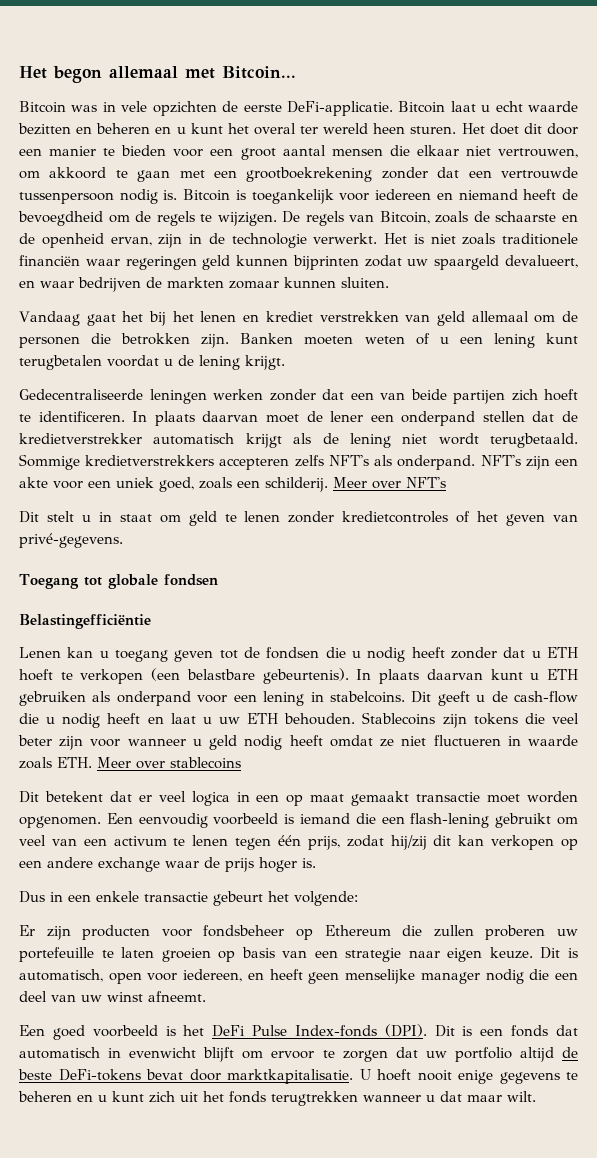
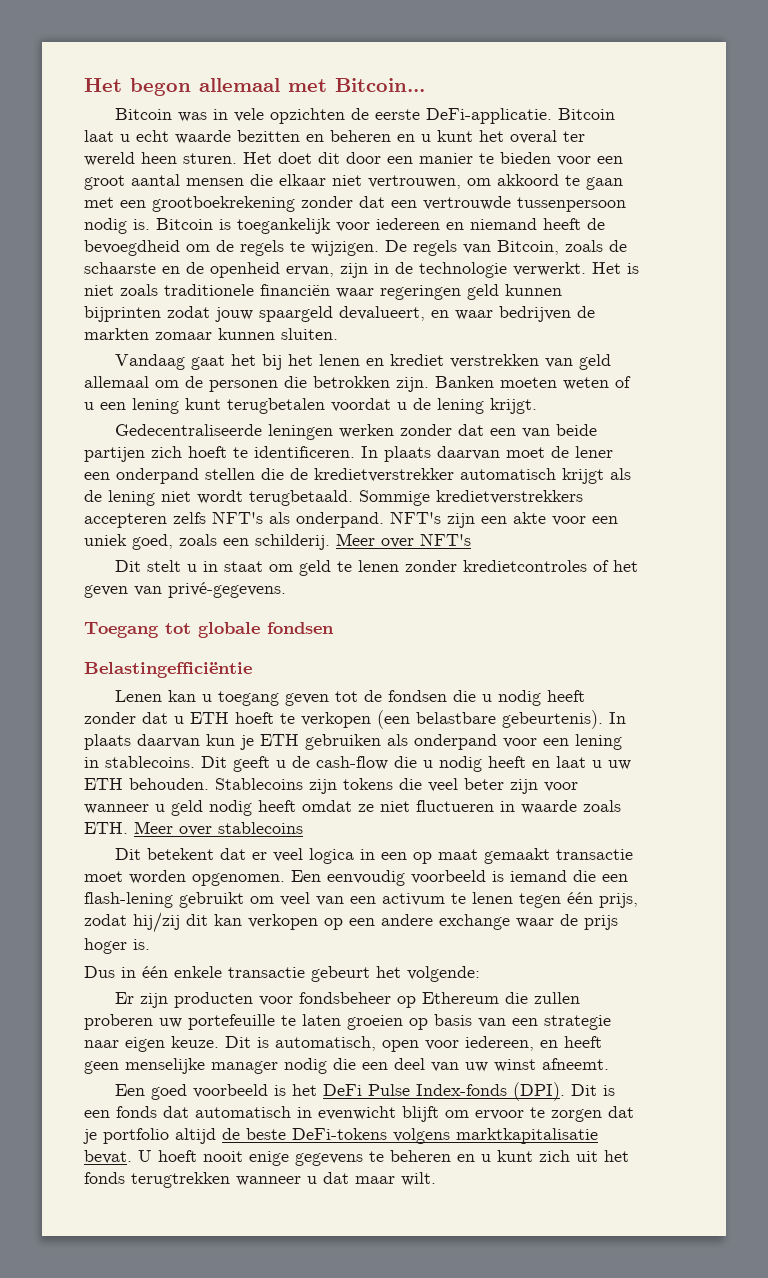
- Het is niet zoals traditionele financiën waar regeringen geld kunnen bijprinten zodat uw spaargeld devalueert, en waar bedrijven de markten zomaar kunnen sluiten.
+ Het is niet zoals traditionele financiën waar regeringen geld kunnen bijprinten zodat jouw spaargeld devalueert, en waar bedrijven de markten zomaar kunnen sluiten.
- In plaats daarvan moet de lener een onderpand stellen dat de kredietverstrekker automatisch krijgt als de lening niet wordt terugbetaald.
+ In plaats daarvan moet de lener een onderpand stellen die de kredietverstrekker automatisch krijgt als de lening niet wordt terugbetaald.
- In plaats daarvan kunt u ETH gebruiken als onderpand voor een lening in stabelcoins.
+ In plaats daarvan kun je ETH gebruiken als onderpand voor een lening in stablecoins.
- Dus in een enkele transactie gebeurt het volgende:
+ Dus in één enkele transactie gebeurt het volgende:
- Dit is een fonds dat automatisch in evenwicht blijft om ervoor te zorgen dat uw portfolio altijd de beste DeFi-tokens bevat door marktkapitalisatie.
+ Dit is een fonds dat automatisch in evenwicht blijft om ervoor te zorgen dat je portfolio altijd de beste DeFi-tokens volgens marktkapitalisatie bevat.

